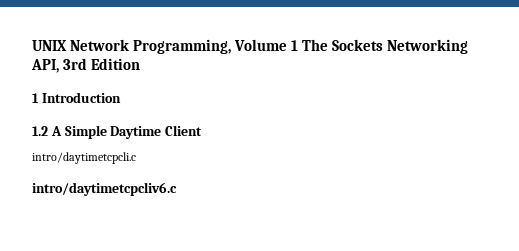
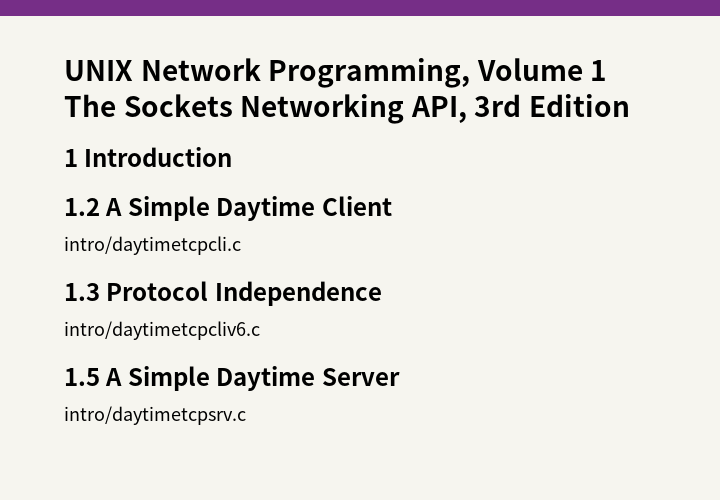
+ 1.3 Protocol Independence
  intro/daytimetcpcliv6.c
+ 1.5 A Simple Daytime Server
+ intro/daytimetcpsrv.c

